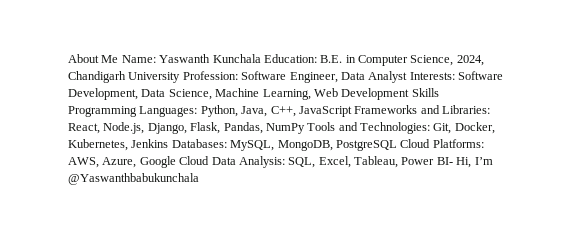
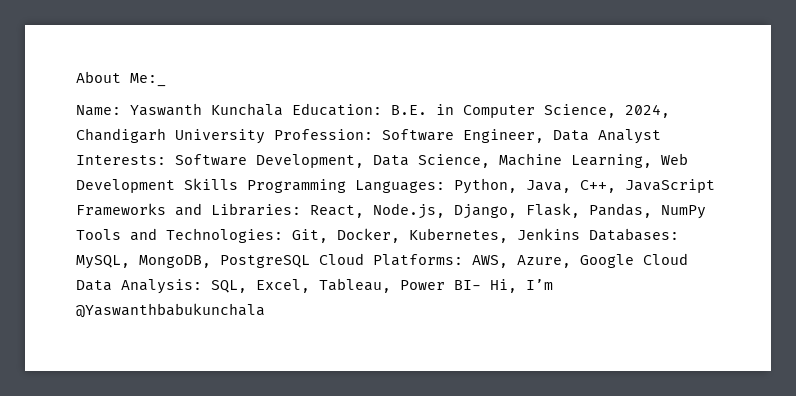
- About Me Name:
+ About Me:_
+ Name:

